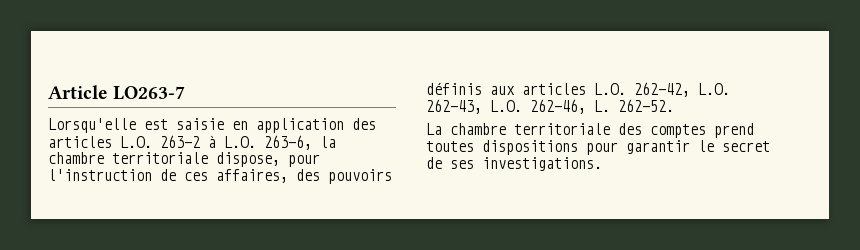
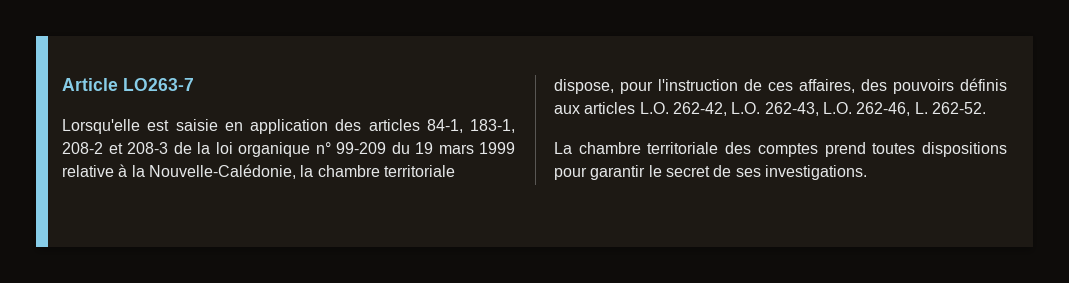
- Lorsqu'elle est saisie en application des articles L.O. 263-2 à L.O. 263-6, la chambre territoriale dispose, pour l'instruction de ces affaires, des pouvoirs définis aux articles L.O. 262-42, L.O. 262-43, L.O. 262-46, L. 262-52.
+ Lorsqu'elle est saisie en application des articles 84-1, 183-1, 208-2 et 208-3 de la loi organique n° 99-209 du 19 mars 1999 relative à la Nouvelle-Calédonie, la chambre territoriale dispose, pour l'instruction de ces affaires, des pouvoirs définis aux articles L.O. 262-42, L.O. 262-43, L.O. 262-46, L. 262-52.

